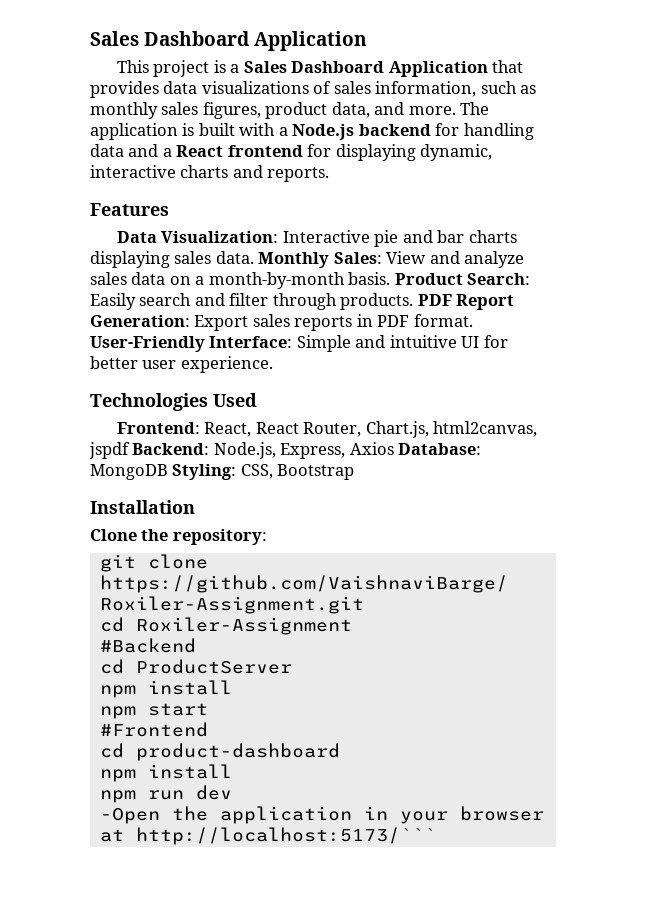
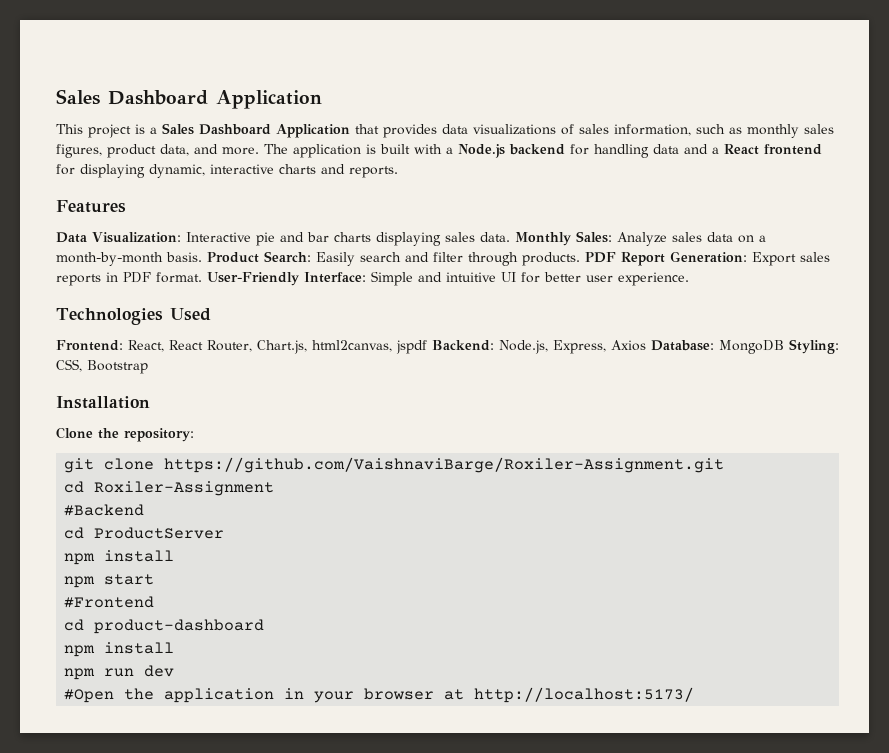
- Monthly Sales: View and analyze sales data on a month-by-month basis.
+ Monthly Sales: Analyze sales data on a month-by-month basis.
- -Open the application in your browser at http://localhost:5173/```
+ #Open the application in your browser at http://localhost:5173/

